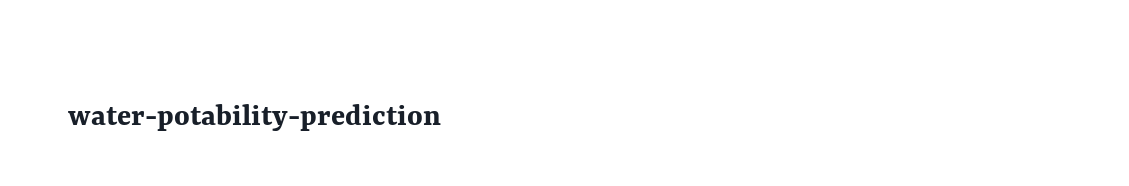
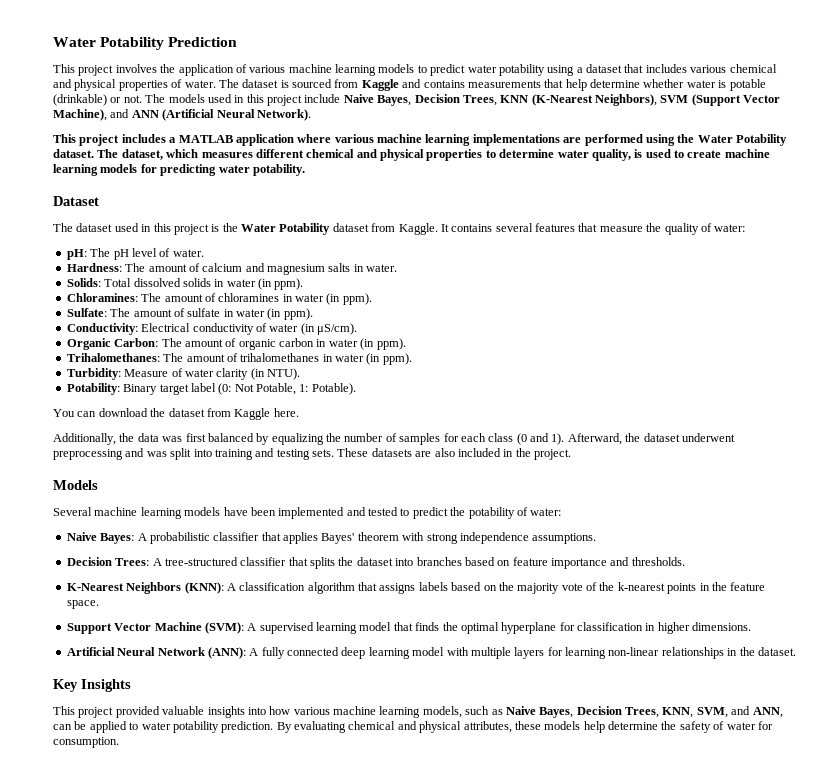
- water-potability-prediction
+ Water Potability Prediction
+ This project involves the application of various machine learning models to predict water potability using a dataset that includes various chemical and physical properties of water. The dataset is sourced from Kaggle and contains measurements that help determine whether water is potable (drinkable) or not. The models used in this project include Naive Bayes, Decision Trees, KNN (K-Nearest Neighbors), SVM (Support Vector Machine), and ANN (Artificial Neural Network).
+ This project includes a MATLAB application where various machine learning implementations are performed using the Water Potability dataset. The dataset, which measures different chemical and physical properties to determine water quality, is used to create machine learning models for predicting water potability.
+ Dataset
+ The dataset used in this project is the Water Potability dataset from Kaggle. It contains several features that measure the quality of water:
+ pH: The pH level of water.
+ Hardness: The amount of calcium and magnesium salts in water.
+ Solids: Total dissolved solids in water (in ppm).
+ Chloramines: The amount of chloramines in water (in ppm).
+ Sulfate: The amount of sulfate in water (in ppm).
+ Conductivity: Electrical conductivity of water (in μS/cm).
+ Organic Carbon: The amount of organic carbon in water (in ppm).
+ Trihalomethanes: The amount of trihalomethanes in water (in ppm).
+ Turbidity: Measure of water clarity (in NTU).
+ Potability: Binary target label (0: Not Potable, 1: Potable).
+ You can download the dataset from Kaggle here.
+ Additionally, the data was first balanced by equalizing the number of samples for each class (0 and 1). Afterward, the dataset underwent preprocessing and was split into training and testing sets. These datasets are also included in the project.
+ Models
+ Several machine learning models have been implemented and tested to predict the potability of water:
+ Naive Bayes: A probabilistic classifier that applies Bayes' theorem with strong independence assumptions.
+ Decision Trees: A tree-structured classifier that splits the dataset into branches based on feature importance and thresholds.
+ K-Nearest Neighbors (KNN): A classification algorithm that assigns labels based on the majority vote of the k-nearest points in the feature space.
+ Support Vector Machine (SVM): A supervised learning model that finds the optimal hyperplane for classification in higher dimensions.
+ Artificial Neural Network (ANN): A fully connected deep learning model with multiple layers for learning non-linear relationships in the dataset.
+ Key Insights
+ This project provided valuable insights into how various machine learning models, such as Naive Bayes, Decision Trees, KNN, SVM, and ANN, can be applied to water potability prediction. By evaluating chemical and physical attributes, these models help determine the safety of water for consumption.

